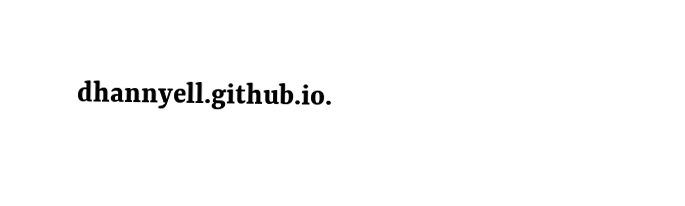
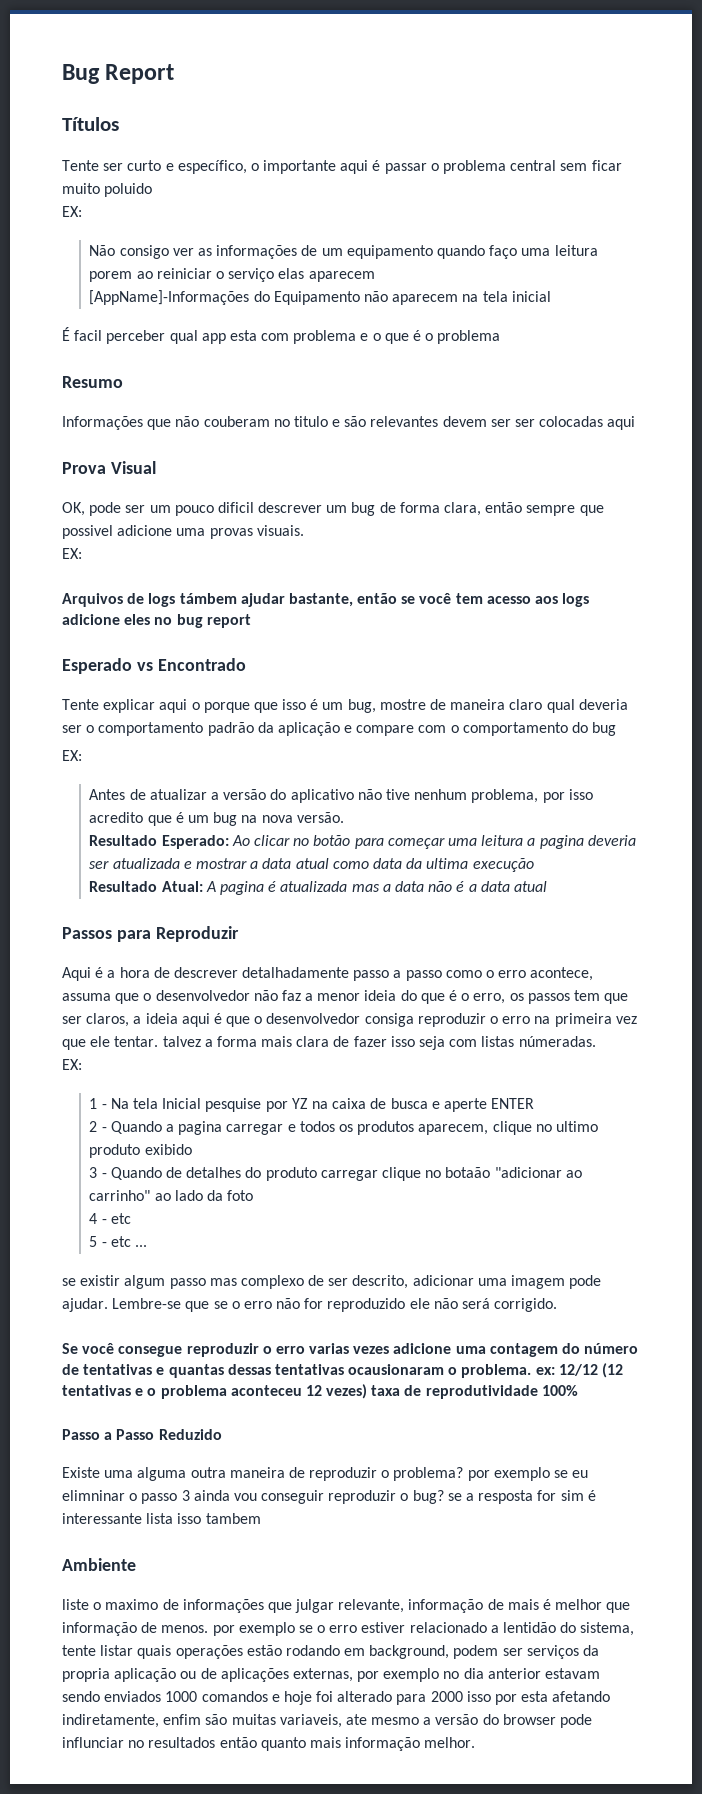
- dhannyell.github.io.
+ Bug Report
+ Títulos
+ Tente ser curto e específico, o importante aqui é passar o problema central sem ficar muito poluido
+ EX:
+ Não consigo ver as informações de um equipamento quando faço uma leitura porem ao reiniciar o serviço elas aparecem
+ [AppName]-Informações do Equipamento não aparecem na tela inicial
+ É facil perceber qual app esta com problema e o que é o problema
+ Resumo
+ Informações que não couberam no titulo e são relevantes devem ser ser colocadas aqui
+ Prova Visual
+ OK, pode ser um pouco dificil descrever um bug de forma clara, então sempre que possivel adicione uma provas visuais.
+ EX:
+ Arquivos de logs támbem ajudar bastante, então se você tem acesso aos logs adicione eles no bug report
+ Esperado vs Encontrado
+ Tente explicar aqui o porque que isso é um bug, mostre de maneira claro qual deveria ser o comportamento padrão da aplicação e compare com o comportamento do bug
+ EX:
+ Antes de atualizar a versão do aplicativo não tive nenhum problema, por isso acredito que é um bug na nova versão.
+ Resultado Esperado: Ao clicar no botão para começar uma leitura a pagina deveria ser atualizada e mostrar a data atual como data da ultima execução
+ Resultado Atual: A pagina é atualizada mas a data não é a data atual
+ Passos para Reproduzir
+ Aqui é a hora de descrever detalhadamente passo a passo como o erro acontece, assuma que o desenvolvedor não faz a menor ideia do que é o erro, os passos tem que ser claros, a ideia aqui é que o desenvolvedor consiga reproduzir o erro na primeira vez que ele tentar. talvez a forma mais clara de fazer isso seja com listas númeradas.
+ EX:
+ 1 - Na tela Inicial pesquise por YZ na caixa de busca e aperte ENTER
+ 2 - Quando a pagina carregar e todos os produtos aparecem, clique no ultimo produto exibido
+ 3 - Quando de detalhes do produto carregar clique no botaão "adicionar ao carrinho" ao lado da foto
+ 4 - etc
+ 5 - etc ...
+ se existir algum passo mas complexo de ser descrito, adicionar uma imagem pode ajudar. Lembre-se que se o erro não for reproduzido ele não será corrigido.
+ Se você consegue reproduzir o erro varias vezes adicione uma contagem do número de tentativas e quantas dessas tentativas ocausionaram o problema. ex: 12/12 (12 tentativas e o problema aconteceu 12 vezes) taxa de reprodutividade 100%
+ Passo a Passo Reduzido
+ Existe uma alguma outra maneira de reproduzir o problema? por exemplo se eu elimninar o passo 3 ainda vou conseguir reproduzir o bug? se a resposta for sim é interessante lista isso tambem
+ Ambiente
+ liste o maximo de informações que julgar relevante, informação de mais é melhor que informação de menos. por exemplo se o erro estiver relacionado a lentidão do sistema, tente listar quais operações estão rodando em background, podem ser serviços da propria aplicação ou de aplicações externas, por exemplo no dia anterior estavam sendo enviados 1000 comandos e hoje foi alterado para 2000 isso por esta afetando indiretamente, enfim são muitas variaveis, ate mesmo a versão do browser pode influnciar no resultados então quanto mais informação melhor.

